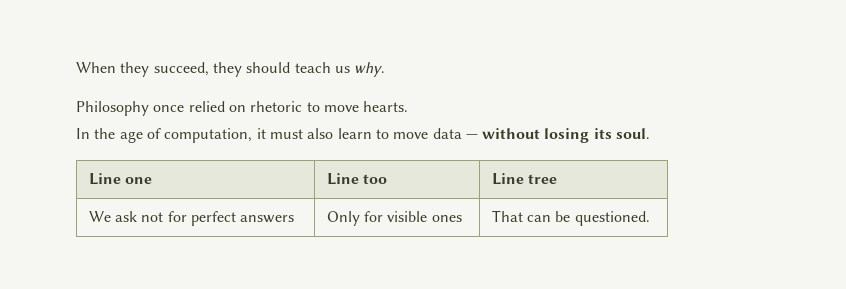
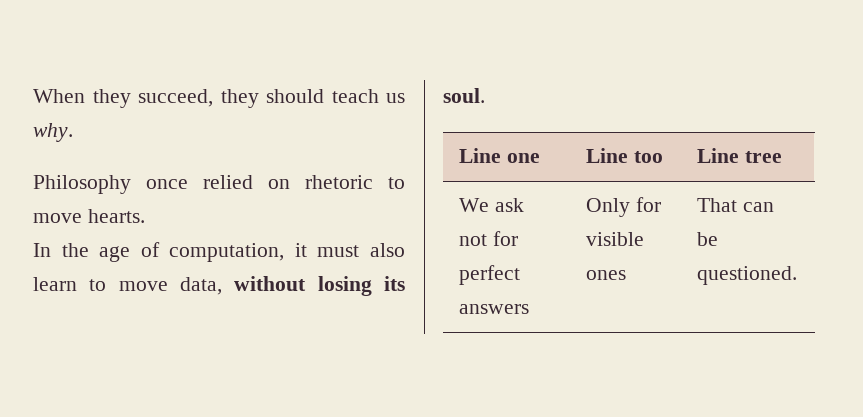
- In the age of computation, it must also learn to move data — without losing its soul.
+ In the age of computation, it must also learn to move data, without losing its soul.

